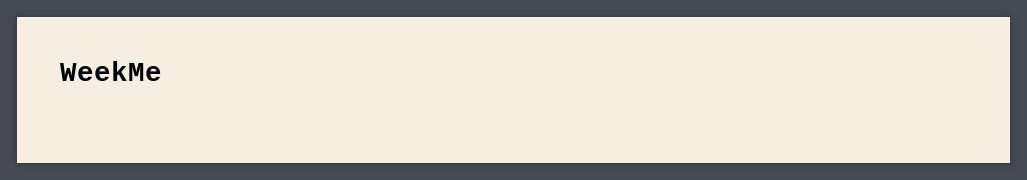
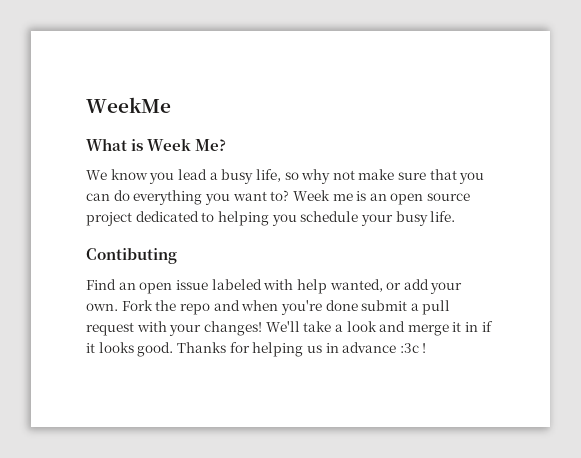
+ What is Week Me?
+ We know you lead a busy life, so why not make sure that you can do everything you want to? Week me is an open source project dedicated to helping you schedule your busy life.
+ Contibuting
+ Find an open issue labeled with help wanted, or add your own. Fork the repo and when you're done submit a pull request with your changes! We'll take a look and merge it in if it looks good. Thanks for helping us in advance :3c !

